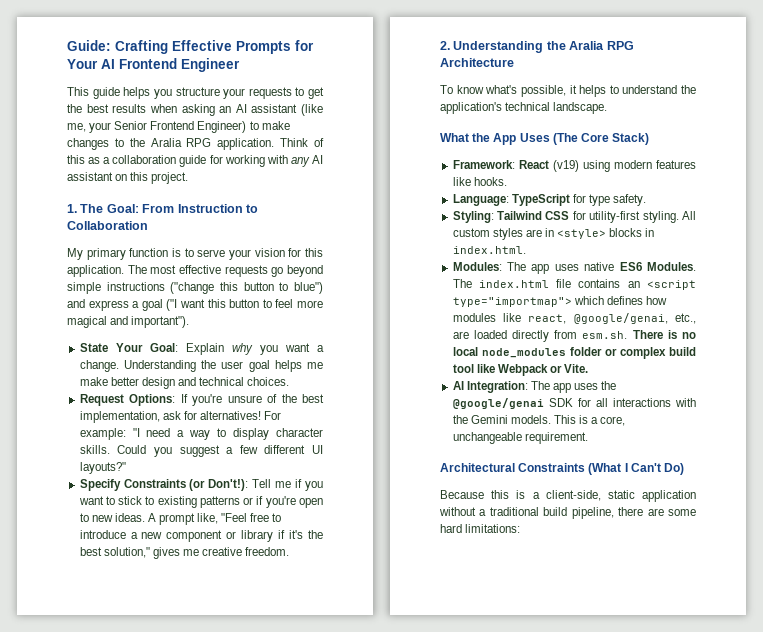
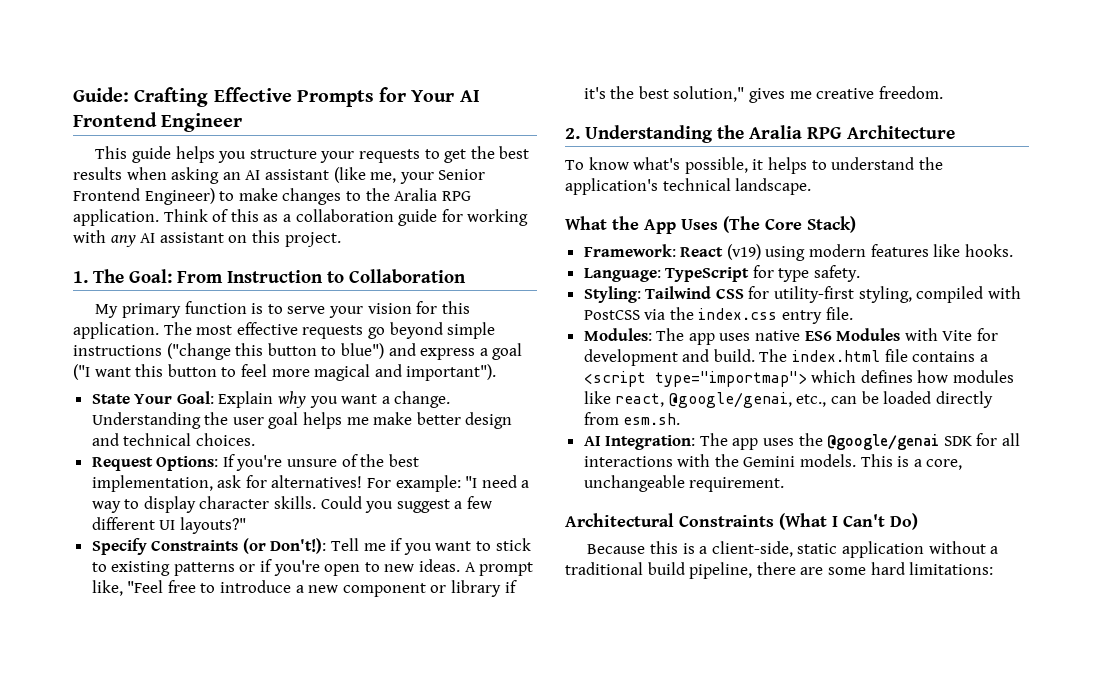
- Styling: Tailwind CSS for utility-first styling. All custom styles are in <style> blocks in index.html.
+ Styling: Tailwind CSS for utility-first styling, compiled with PostCSS via the index.css entry file.
- Modules: The app uses native ES6 Modules.
+ Modules: The app uses native ES6 Modules with Vite for development and build.
- The index.html file contains an <script type="importmap"> which defines how modules like react, @google/genai, etc., are loaded directly from esm.sh. There is no local node_modules folder or complex build tool like Webpack or Vite.
+ The index.html file contains a <script type="importmap"> which defines how modules like react, @google/genai, etc., can be loaded directly from esm.sh.

